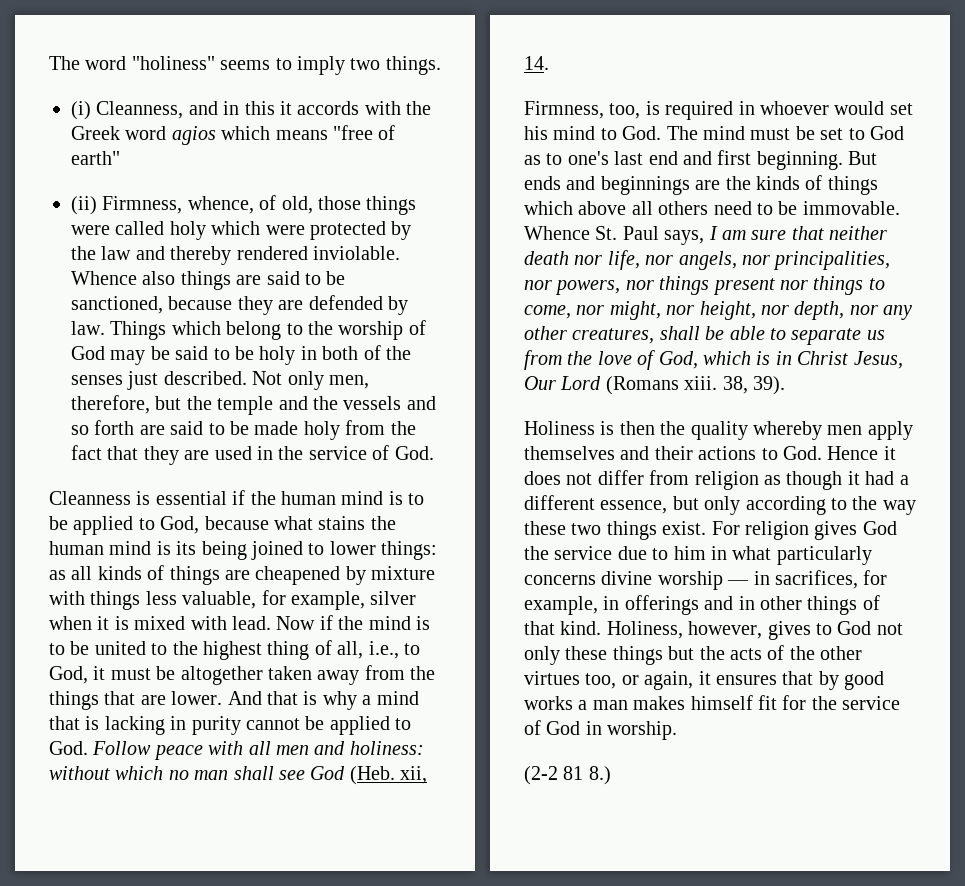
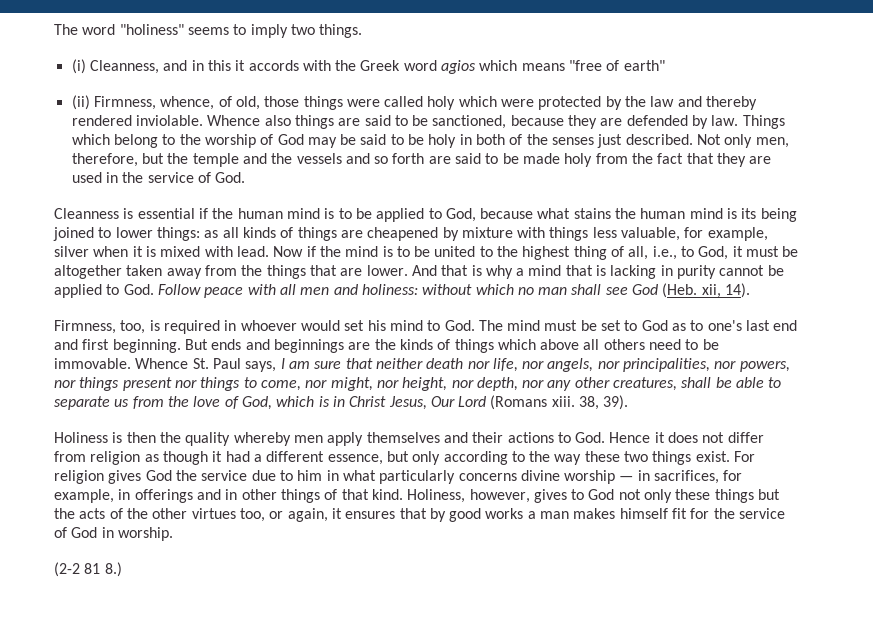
- And that is why a mind that is lacking in purity cannot be applied to God. Follow peace with all men and holiness: without which no man shall see God (Heb. xii, 14.
+ And that is why a mind that is lacking in purity cannot be applied to God. Follow peace with all men and holiness: without which no man shall see God (Heb. xii, 14).

